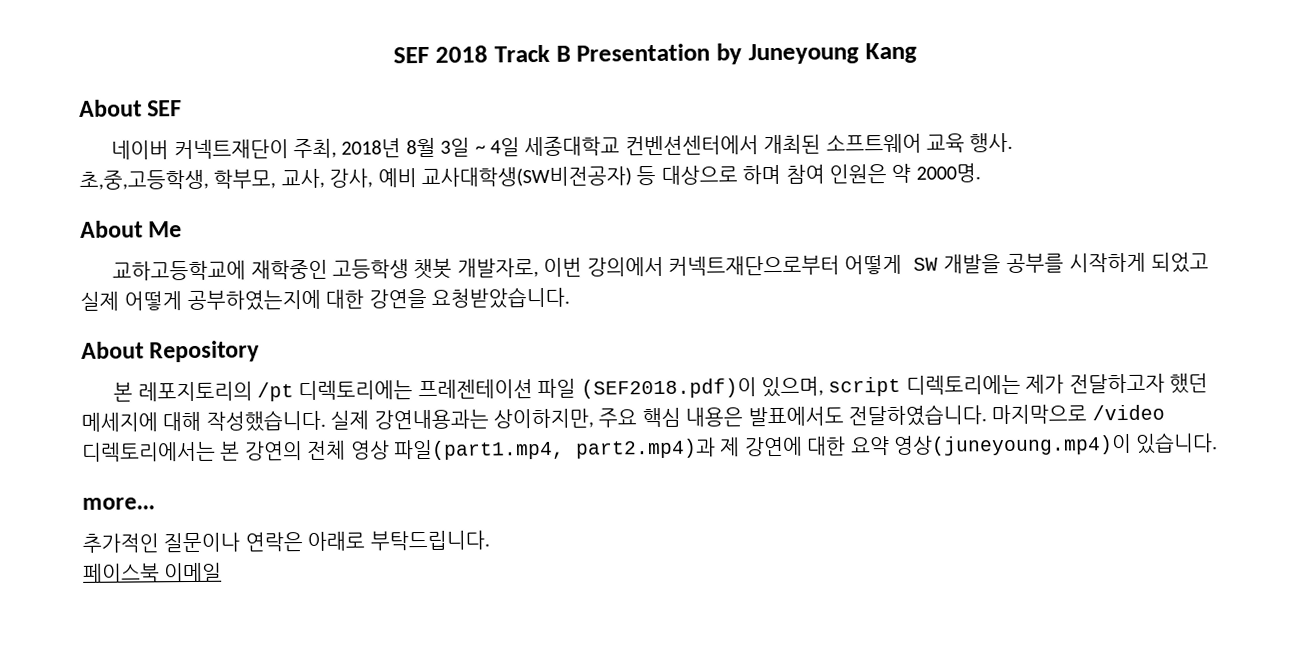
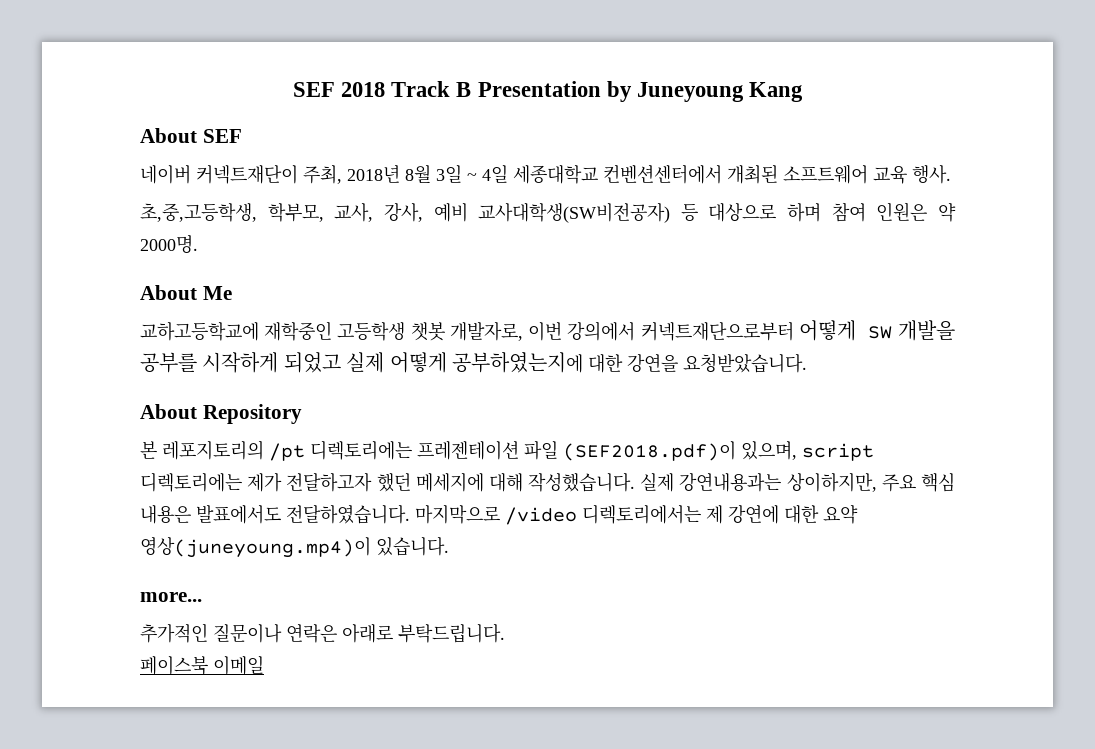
- 마지막으로 /video 디렉토리에서는 본 강연의 전체 영상 파일(part1.mp4, part2.mp4)과 제 강연에 대한 요약 영상(juneyoung.mp4)이 있습니다.
+ 마지막으로 /video 디렉토리에서는 제 강연에 대한 요약 영상(juneyoung.mp4)이 있습니다.

